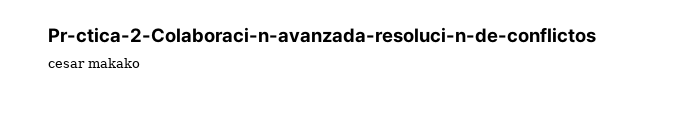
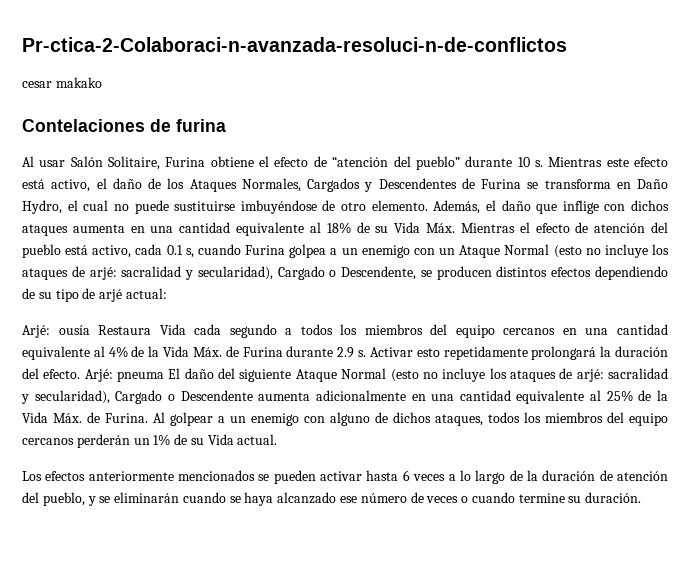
+ Contelaciones de furina
+ Al usar Salón Solitaire, Furina obtiene el efecto de “atención del pueblo” durante 10 s. Mientras este efecto está activo, el daño de los Ataques Normales, Cargados y Descendentes de Furina se transforma en Daño Hydro, el cual no puede sustituirse imbuyéndose de otro elemento. Además, el daño que inflige con dichos ataques aumenta en una cantidad equivalente al 18% de su Vida Máx. Mientras el efecto de atención del pueblo está activo, cada 0.1 s, cuando Furina golpea a un enemigo con un Ataque Normal (esto no incluye los ataques de arjé: sacralidad y secularidad), Cargado o Descendente, se producen distintos efectos dependiendo de su tipo de arjé actual:
+ Arjé: ousía Restaura Vida cada segundo a todos los miembros del equipo cercanos en una cantidad equivalente al 4% de la Vida Máx. de Furina durante 2.9 s. Activar esto repetidamente prolongará la duración del efecto. Arjé: pneuma El daño del siguiente Ataque Normal (esto no incluye los ataques de arjé: sacralidad y secularidad), Cargado o Descendente aumenta adicionalmente en una cantidad equivalente al 25% de la Vida Máx. de Furina. Al golpear a un enemigo con alguno de dichos ataques, todos los miembros del equipo cercanos perderán un 1% de su Vida actual.
+ Los efectos anteriormente mencionados se pueden activar hasta 6 veces a lo largo de la duración de atención del pueblo, y se eliminarán cuando se haya alcanzado ese número de veces o cuando termine su duración.

